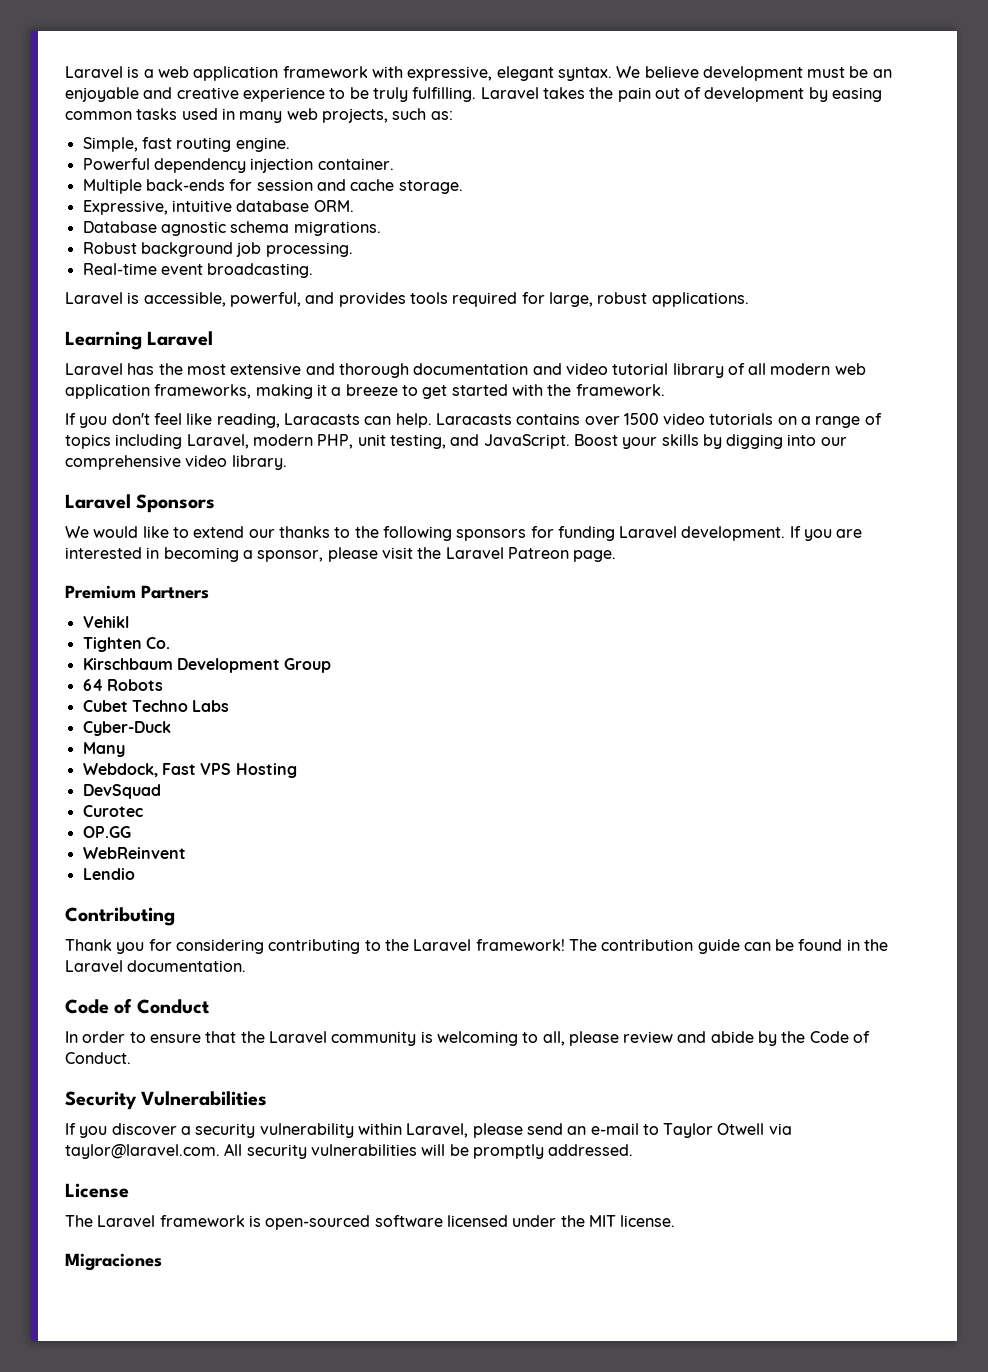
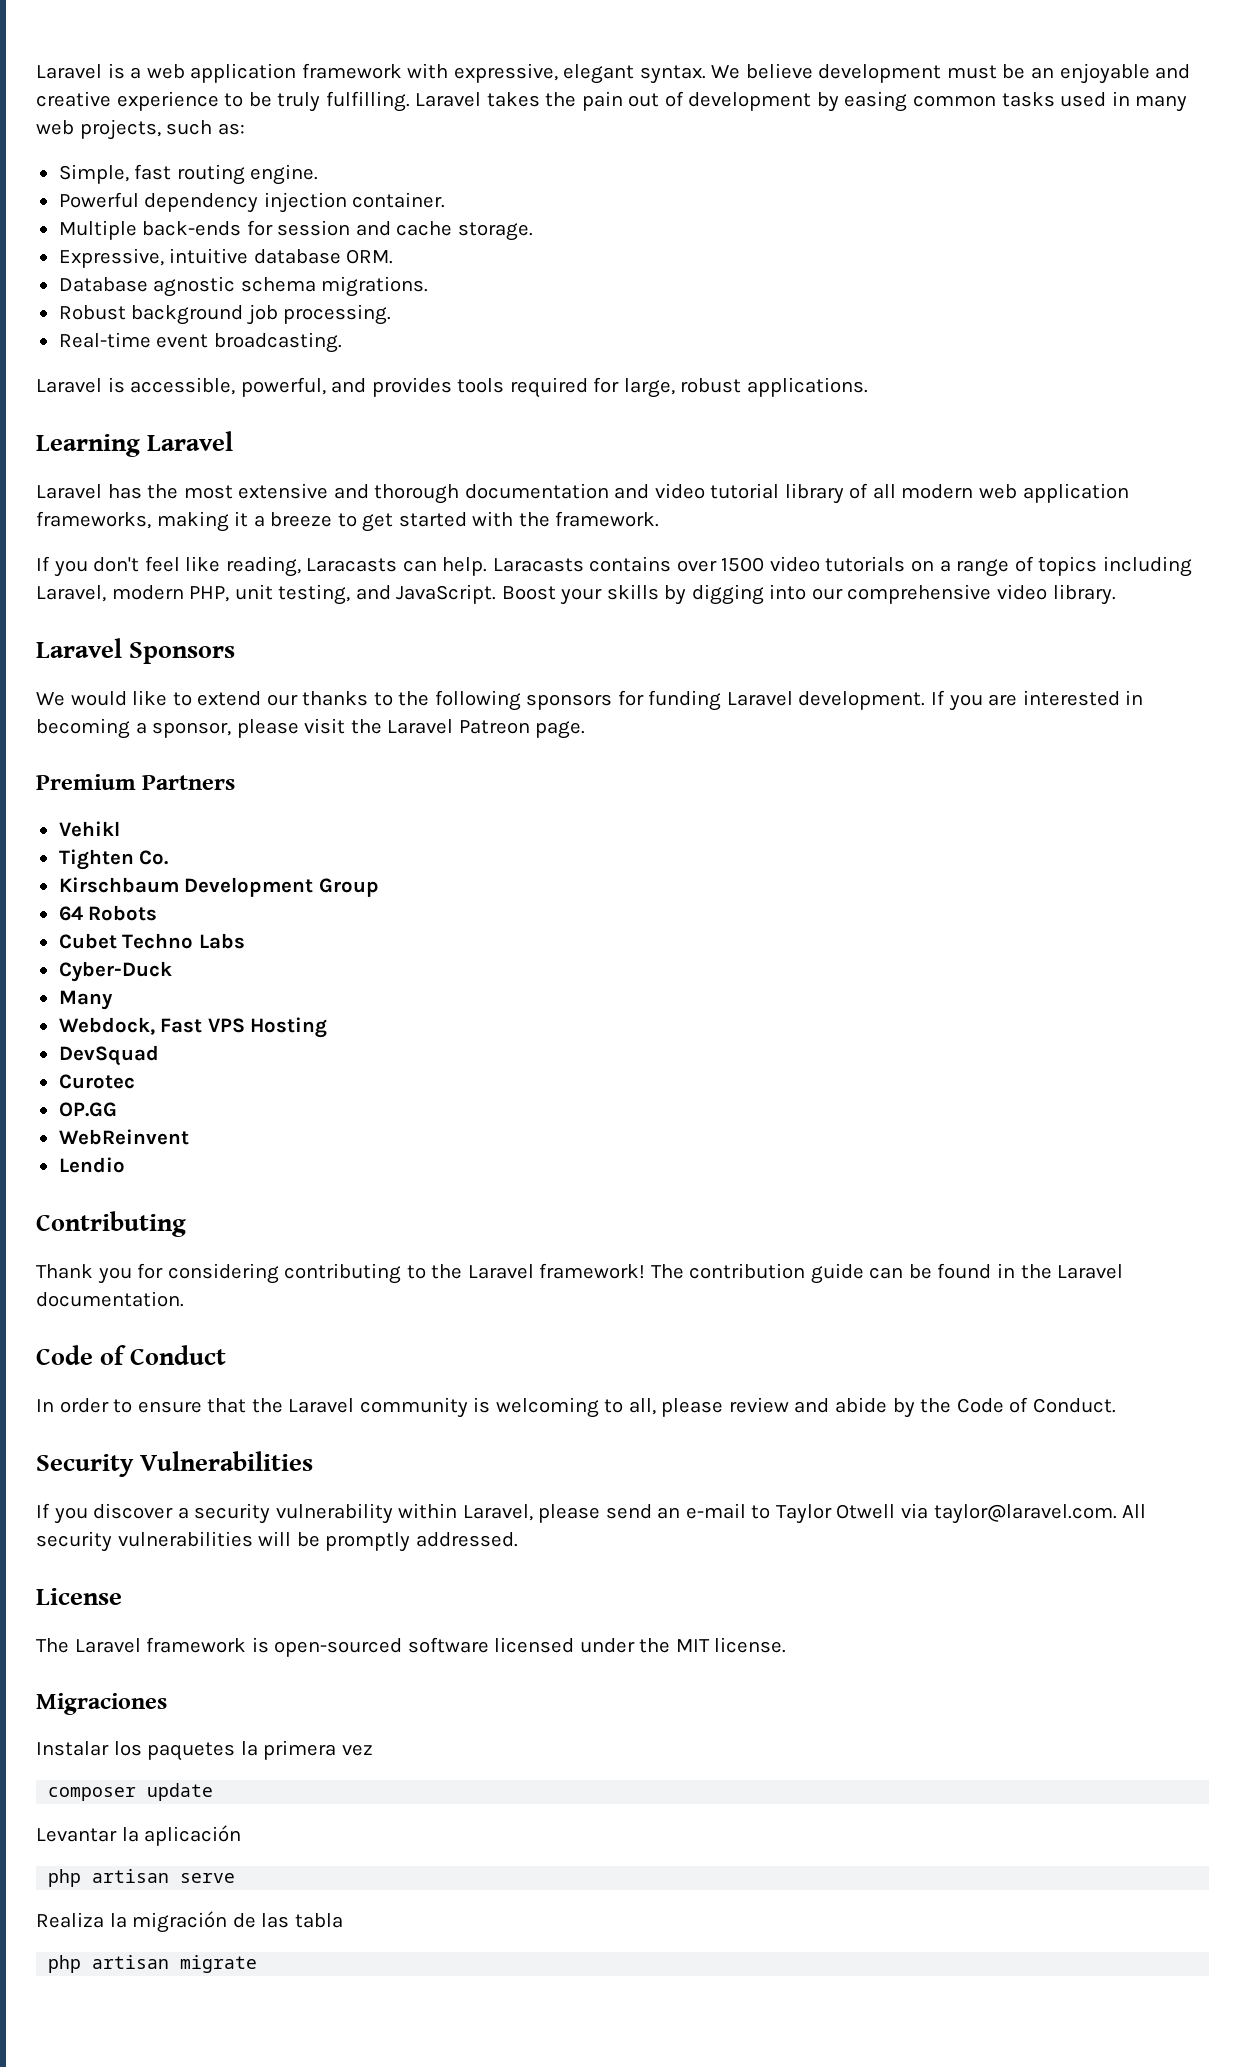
+ Instalar los paquetes la primera vez
+ composer update
+ Levantar la aplicación
+ php artisan serve
+ Realiza la migración de las tabla
+ php artisan migrate

